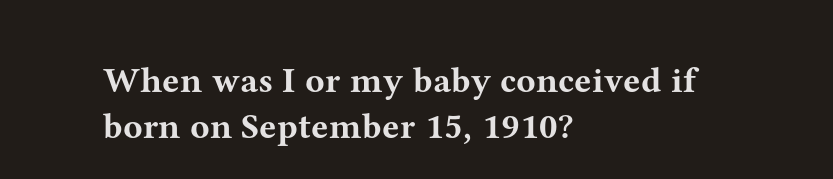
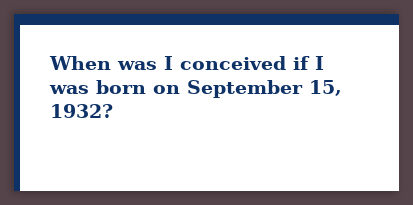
- When was I or my baby conceived if born on September 15, 1910?
+ When was I conceived if I was born on September 15, 1932?

